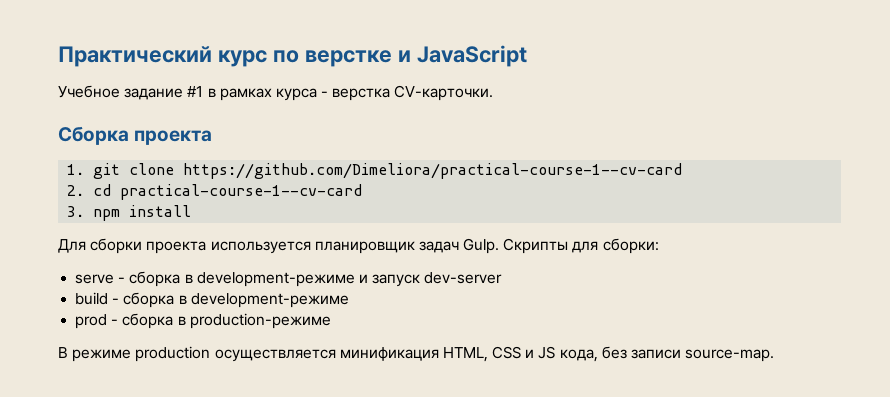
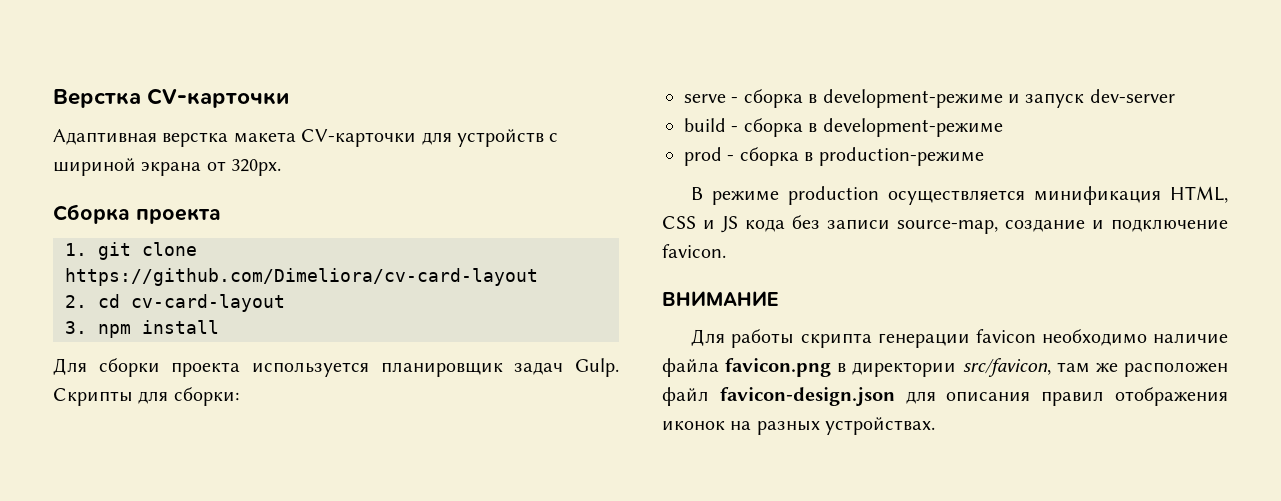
- Практический курс по верстке и JavaScript
- Учебное задание #1 в рамках курса - верстка CV-карточки.
+ Верстка CV-карточки
+ Адаптивная верстка макета CV-карточки для устройств с шириной экрана от 320px.
- 1. git clone https://github.com/Dimeliora/practical-course-1--cv-card
+ 1. git clone https://github.com/Dimeliora/cv-card-layout
- 2. cd practical-course-1--cv-card
+ 2. cd cv-card-layout
- В режиме production осуществляется минификация HTML, CSS и JS кода, без записи source-map.
+ В режиме production осуществляется минификация HTML, CSS и JS кода без записи source-map, создание и подключение favicon.
+ ВНИМАНИЕ
+ Для работы скрипта генерации favicon необходимо наличие файла favicon.png в директории src/favicon, там же расположен файл favicon-design.json для описания правил отображения иконок на разных устройствах.

